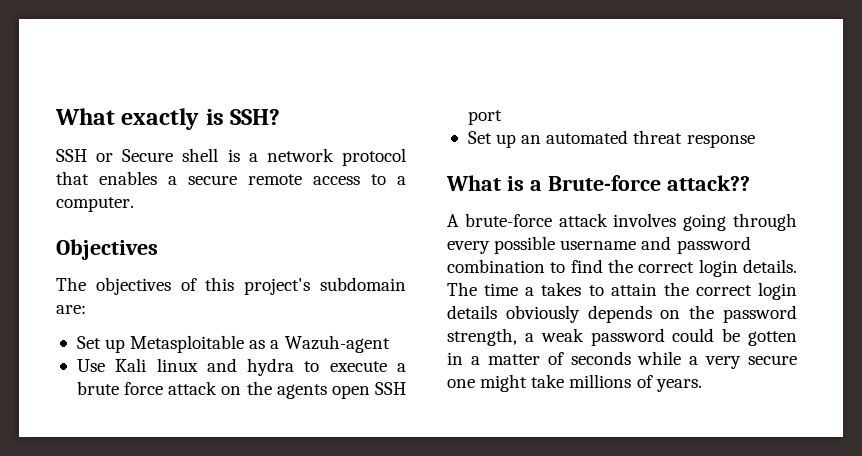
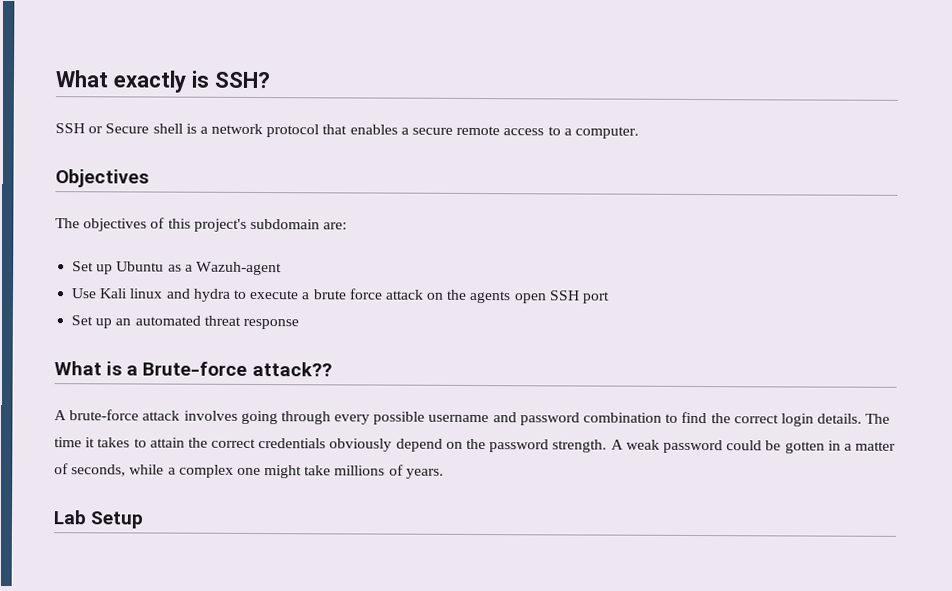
- Set up Metasploitable as a Wazuh-agent
+ Set up Ubuntu as a Wazuh-agent
- The time a takes to attain the correct login details obviously depends on the password strength, a weak password could be gotten in a matter of seconds while a very secure one might take millions of years.
+ The time it takes to attain the correct credentials obviously depend on the password strength. A weak password could be gotten in a matter of seconds, while a complex one might take millions of years.
+ Lab Setup

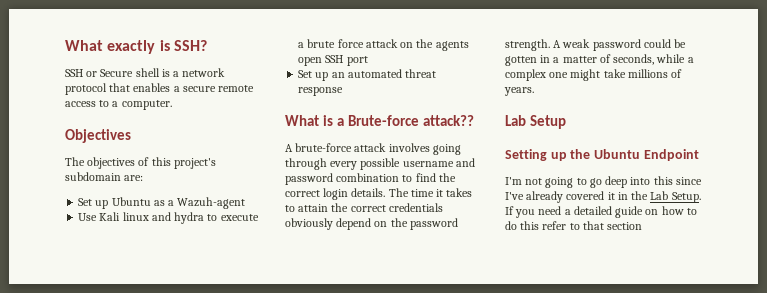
+ Setting up the Ubuntu Endpoint
+ I'm not going to go deep into this since I've already covered it in the Lab Setup. If you need a detailed guide on how to do this refer to that section

